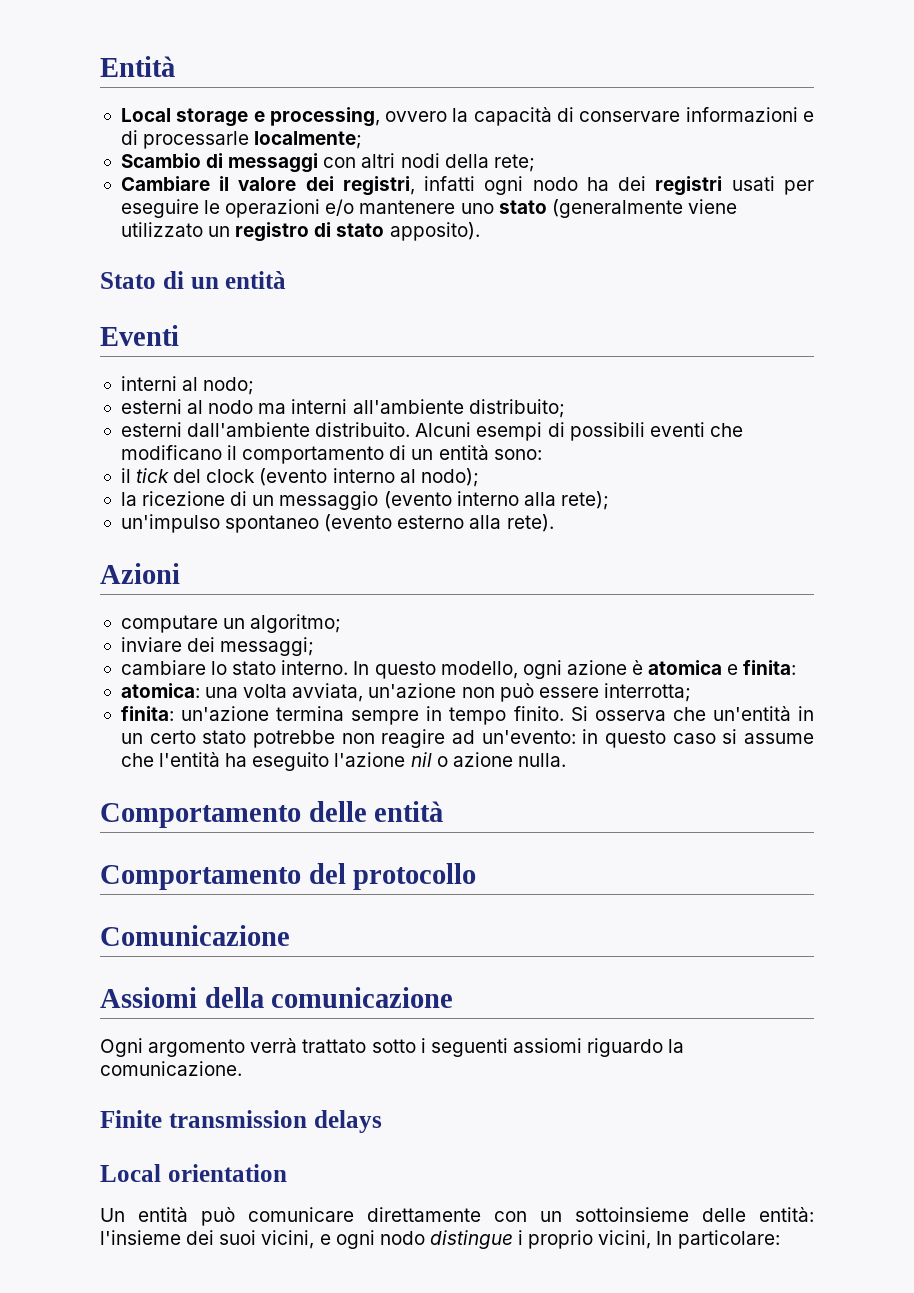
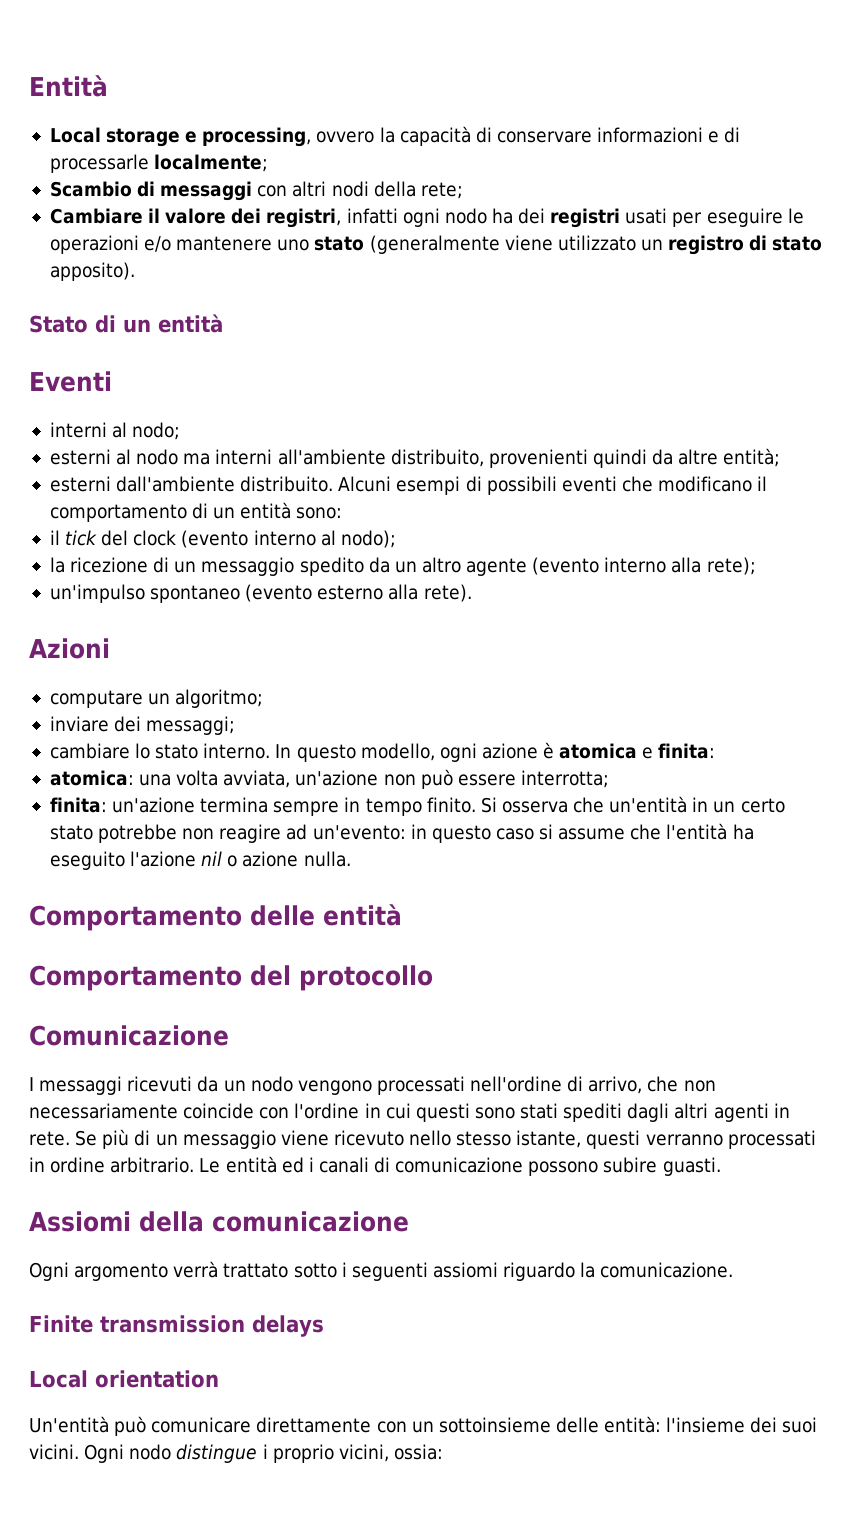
- esterni al nodo ma interni all'ambiente distribuito;
+ esterni al nodo ma interni all'ambiente distribuito, provenienti quindi da altre entità;
- la ricezione di un messaggio (evento interno alla rete);
+ la ricezione di un messaggio spedito da un altro agente (evento interno alla rete);
+ I messaggi ricevuti da un nodo vengono processati nell'ordine di arrivo, che non necessariamente coincide con l'ordine in cui questi sono stati spediti dagli altri agenti in rete. Se più di un messaggio viene ricevuto nello stesso istante, questi verranno processati in ordine arbitrario. Le entità ed i canali di comunicazione possono subire guasti.
- Un entità può comunicare direttamente con un sottoinsieme delle entità: l'insieme dei suoi vicini, e ogni nodo distingue i proprio vicini, In particolare:
+ Un'entità può comunicare direttamente con un sottoinsieme delle entità: l'insieme dei suoi vicini. Ogni nodo distingue i proprio vicini, ossia:

